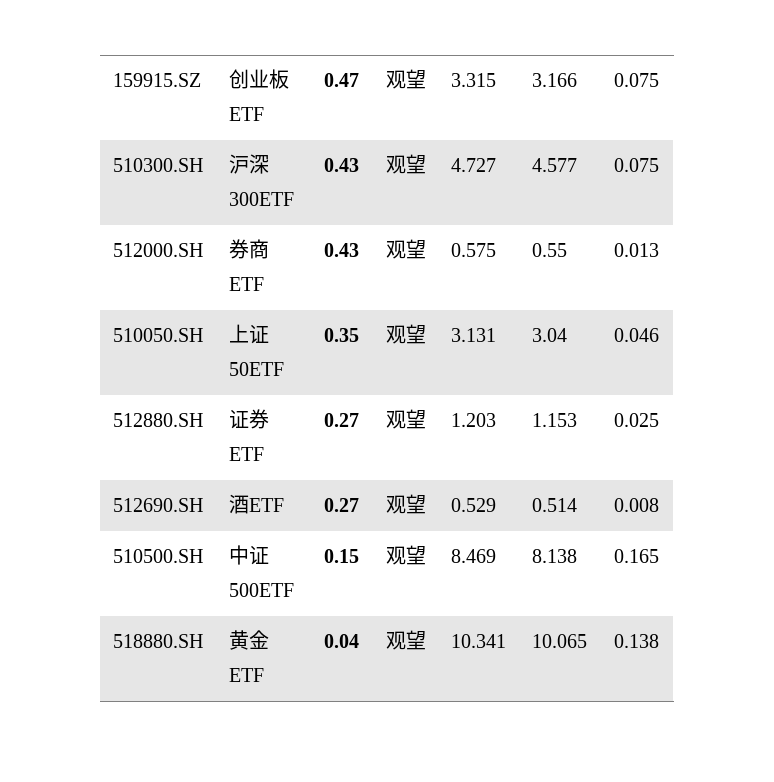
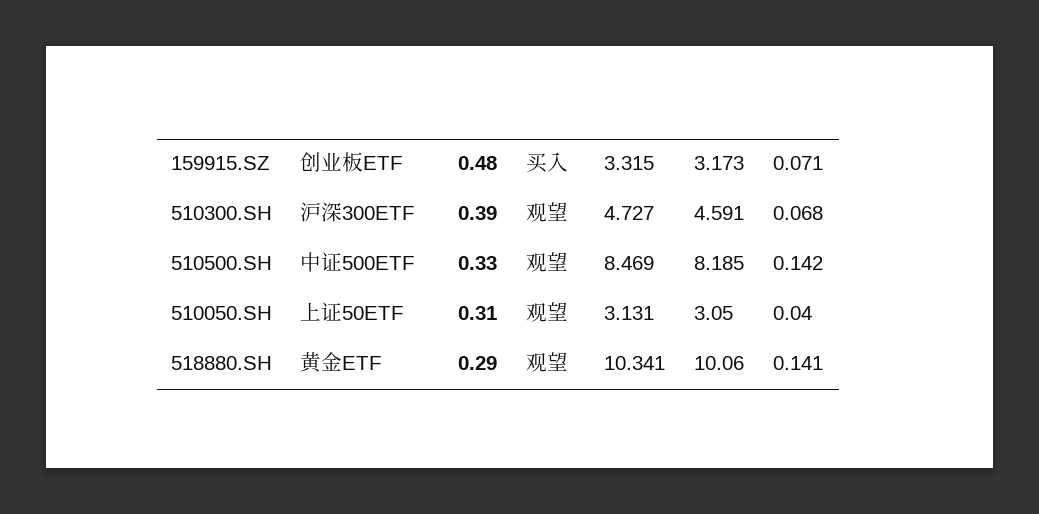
- 159915.SZ | 创业板ETF | 0.47 | 观望 | 3.315 | 3.166 | 0.075
+ 159915.SZ | 创业板ETF | 0.48 | 买入 | 3.315 | 3.173 | 0.071
- 510300.SH | 沪深300ETF | 0.43 | 观望 | 4.727 | 4.577 | 0.075
- 512000.SH | 券商ETF | 0.43 | 观望 | 0.575 | 0.55 | 0.013
+ 510300.SH | 沪深300ETF | 0.39 | 观望 | 4.727 | 4.591 | 0.068
+ 510500.SH | 中证500ETF | 0.33 | 观望 | 8.469 | 8.185 | 0.142
- 510050.SH | 上证50ETF | 0.35 | 观望 | 3.131 | 3.04 | 0.046
- 512880.SH | 证券ETF | 0.27 | 观望 | 1.203 | 1.153 | 0.025
- 512690.SH | 酒ETF | 0.27 | 观望 | 0.529 | 0.514 | 0.008
- 510500.SH | 中证500ETF | 0.15 | 观望 | 8.469 | 8.138 | 0.165
+ 510050.SH | 上证50ETF | 0.31 | 观望 | 3.131 | 3.05 | 0.04
- 518880.SH | 黄金ETF | 0.04 | 观望 | 10.341 | 10.065 | 0.138
+ 518880.SH | 黄金ETF | 0.29 | 观望 | 10.341 | 10.06 | 0.141

